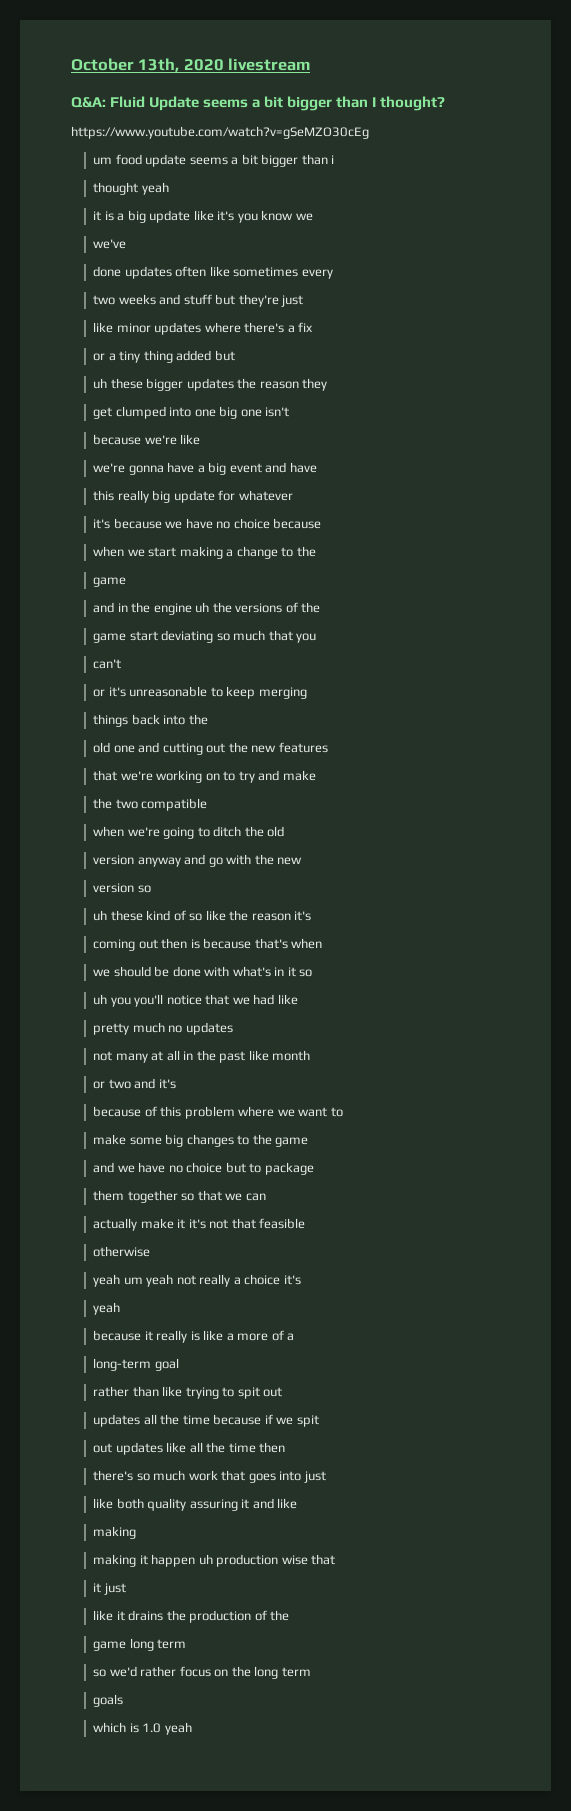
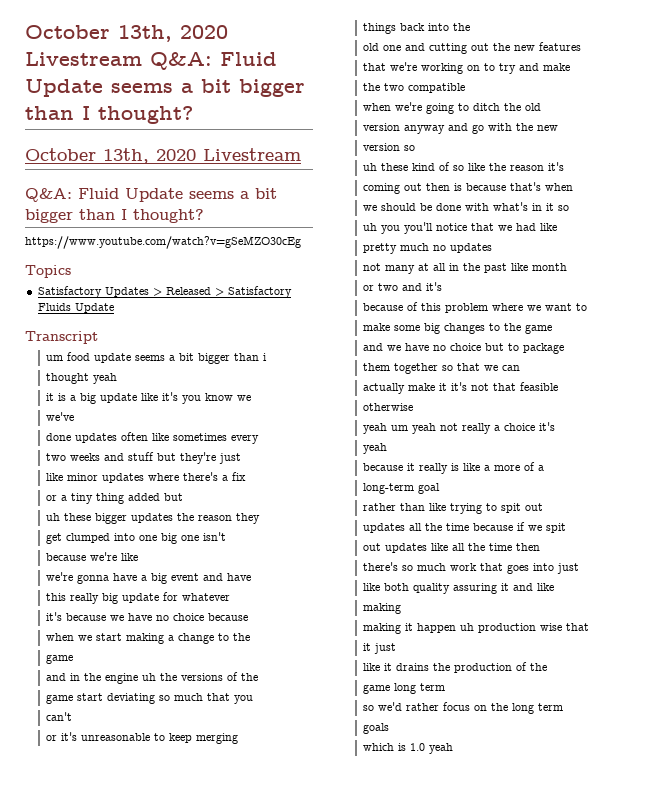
- October 13th, 2020 livestream
+ October 13th, 2020 Livestream Q&A: Fluid Update seems a bit bigger than I thought?
+ October 13th, 2020 Livestream
+ Topics
+ Satisfactory Updates > Released > Satisfactory Fluids Update
+ Transcript

